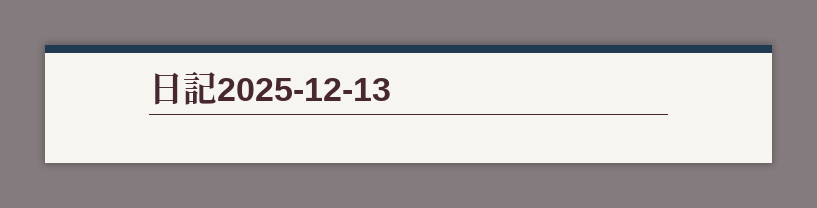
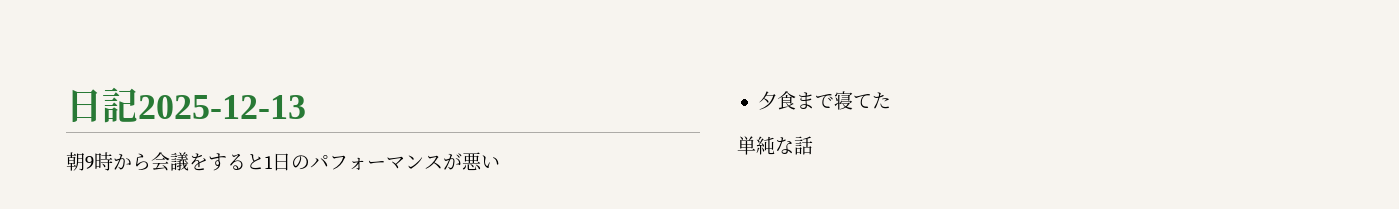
+ 朝9時から会議をすると1日のパフォーマンスが悪い
+ 夕食まで寝てた
+ 単純な話

